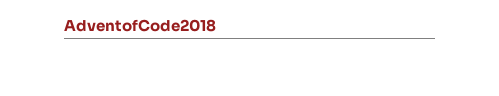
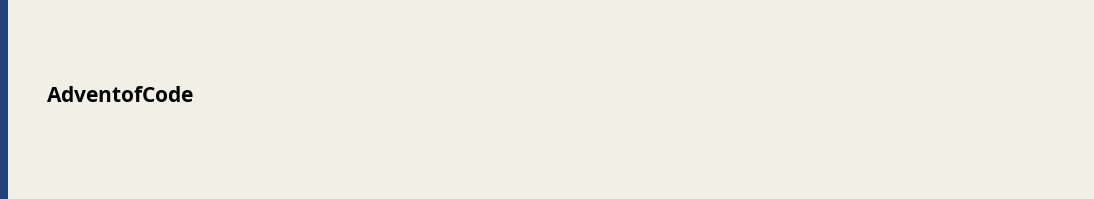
- AdventofCode2018
+ AdventofCode

